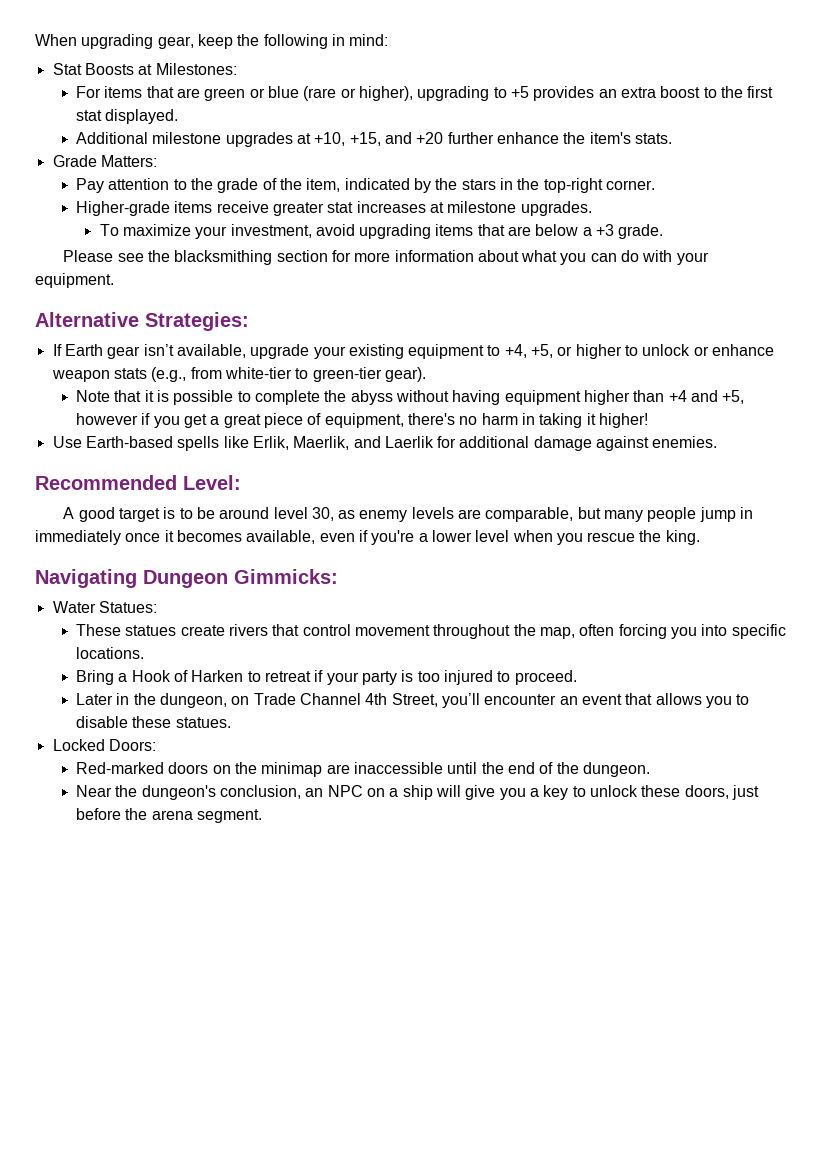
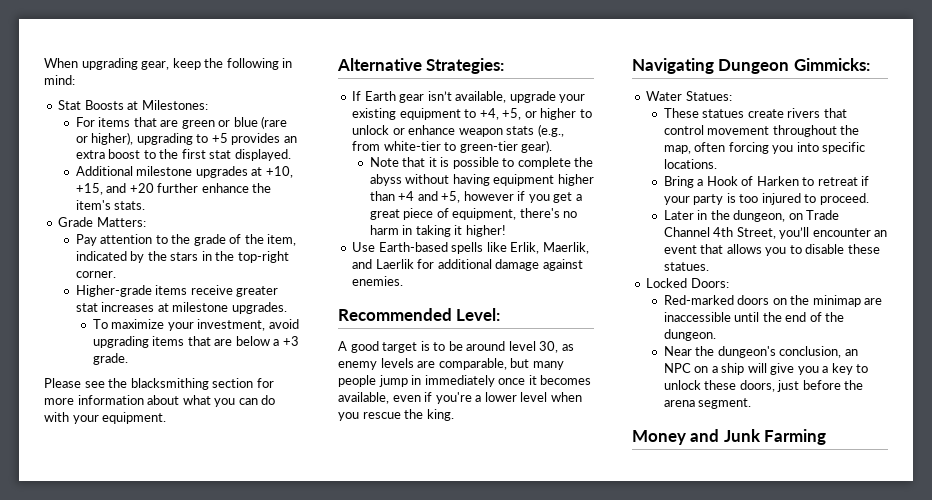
+ Money and Junk Farming

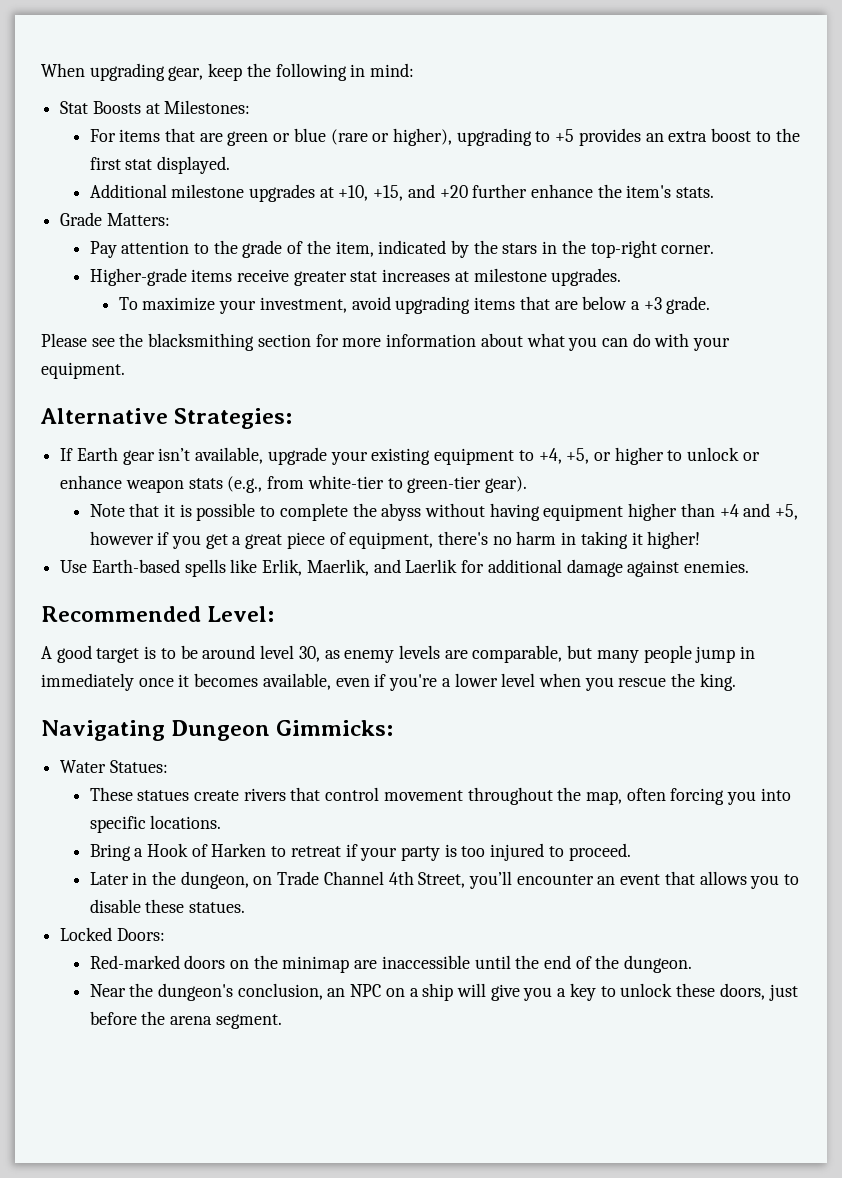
- Money and Junk Farming

